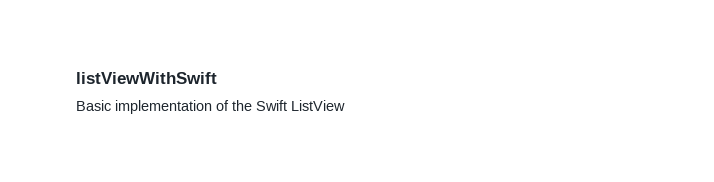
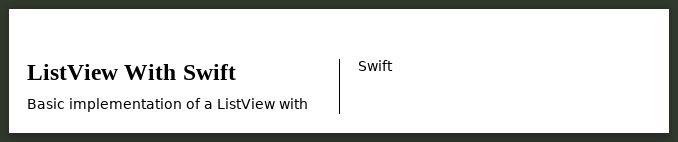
- listViewWithSwift
+ ListView With Swift
- Basic implementation of the Swift ListView
+ Basic implementation of a ListView with Swift

